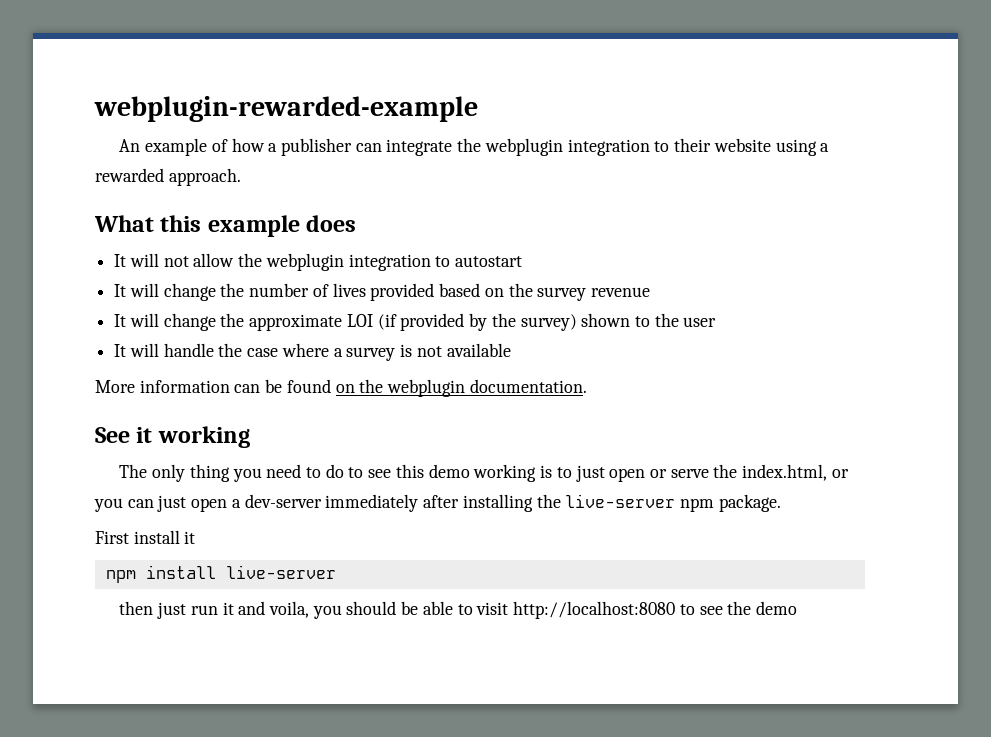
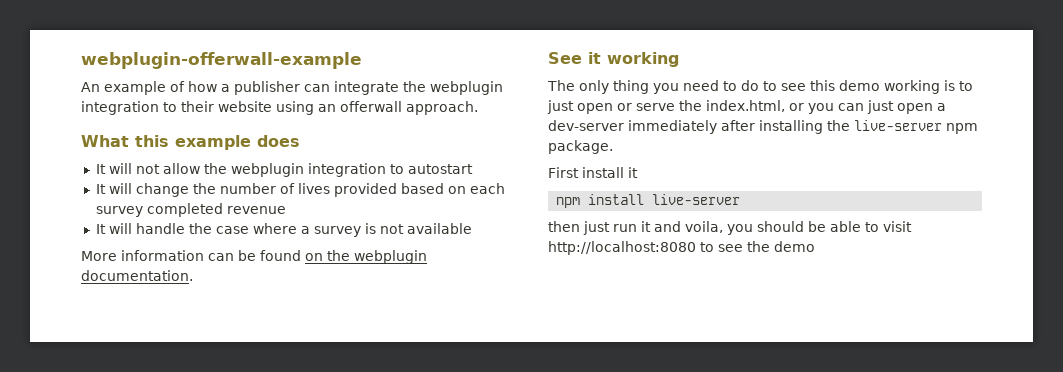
- webplugin-rewarded-example
+ webplugin-offerwall-example
- An example of how a publisher can integrate the webplugin integration to their website using a rewarded approach.
+ An example of how a publisher can integrate the webplugin integration to their website using an offerwall approach.
- It will change the number of lives provided based on the survey revenue
- It will change the approximate LOI (if provided by the survey) shown to the user
+ It will change the number of lives provided based on each survey completed revenue

